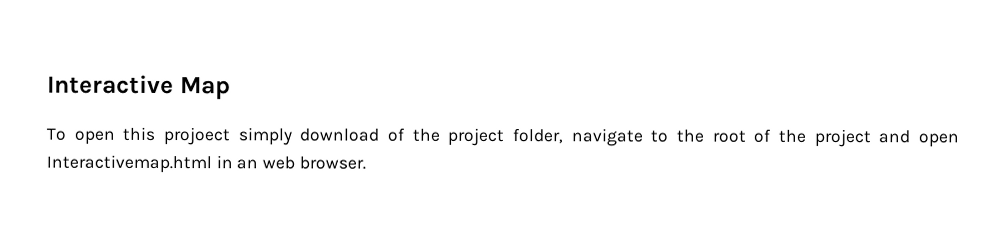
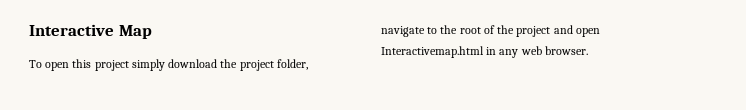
- To open this projoect simply download of the project folder, navigate to the root of the project and open Interactivemap.html in an web browser.
+ To open this project simply download the project folder, navigate to the root of the project and open Interactivemap.html in any web browser.

